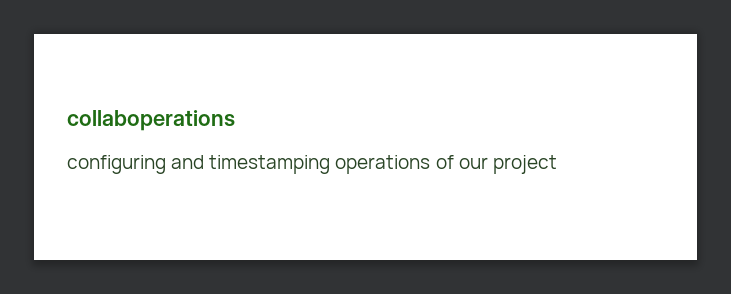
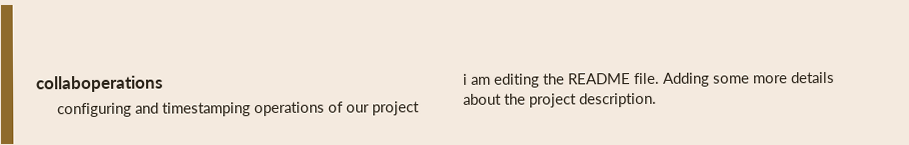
- configuring and timestamping operations of our project
+ configuring and timestamping operations of our project i am editing the README file. Adding some more details about the project description.

